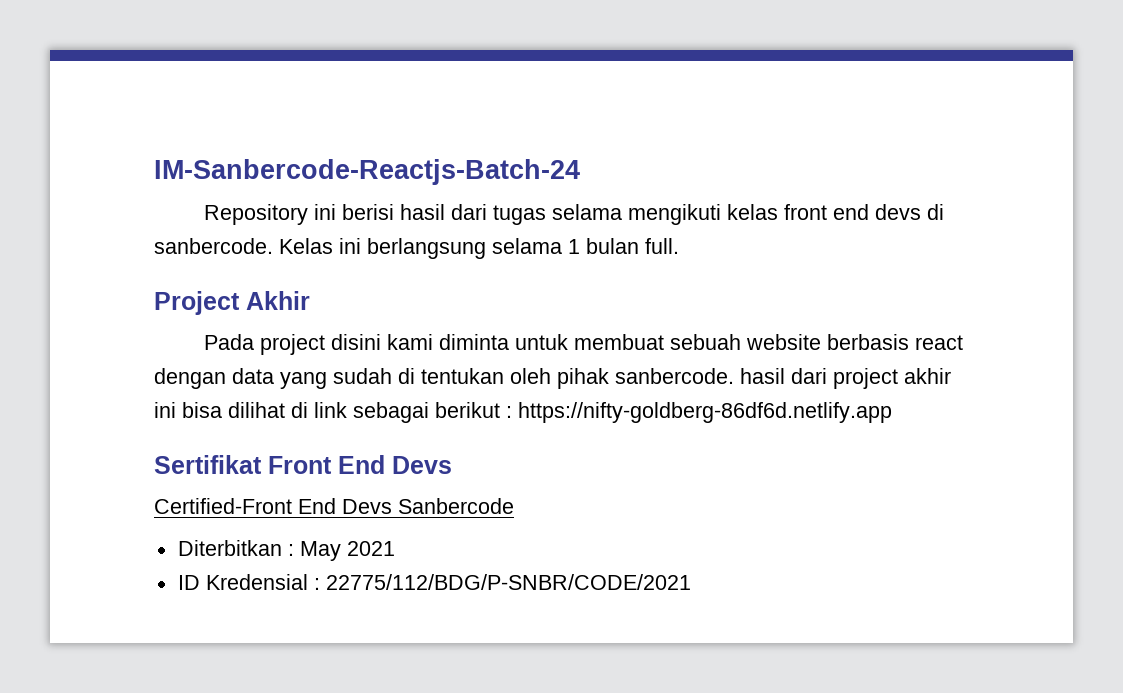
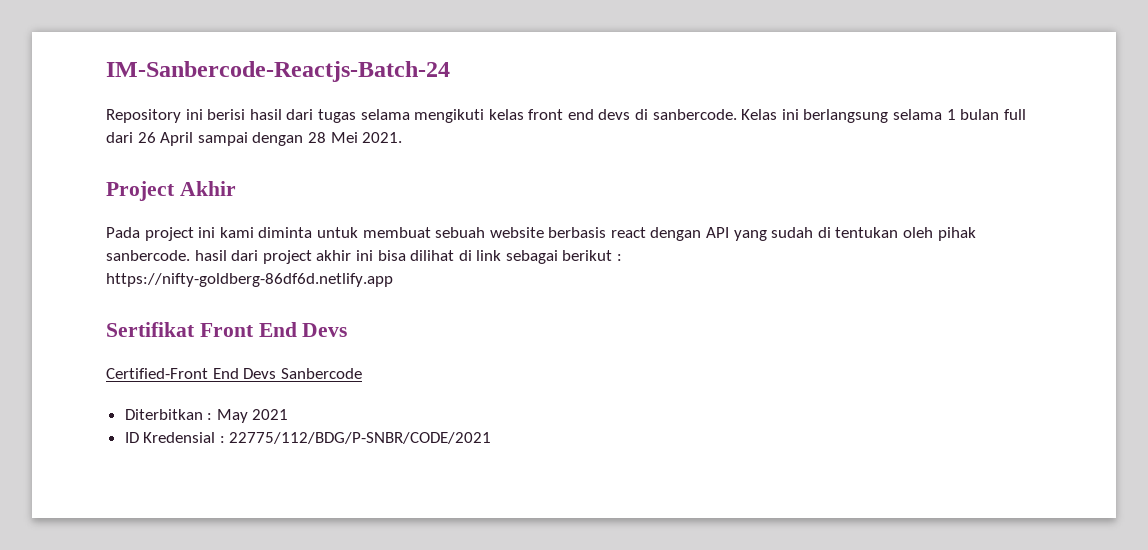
- Kelas ini berlangsung selama 1 bulan full.
+ Kelas ini berlangsung selama 1 bulan full dari 26 April sampai dengan 28 Mei 2021.
- Pada project disini kami diminta untuk membuat sebuah website berbasis react dengan data yang sudah di tentukan oleh pihak sanbercode. hasil dari project akhir ini bisa dilihat di link sebagai berikut : https://nifty-goldberg-86df6d.netlify.app
+ Pada project ini kami diminta untuk membuat sebuah website berbasis react dengan API yang sudah di tentukan oleh pihak sanbercode. hasil dari project akhir ini bisa dilihat di link sebagai berikut :
+ https://nifty-goldberg-86df6d.netlify.app

